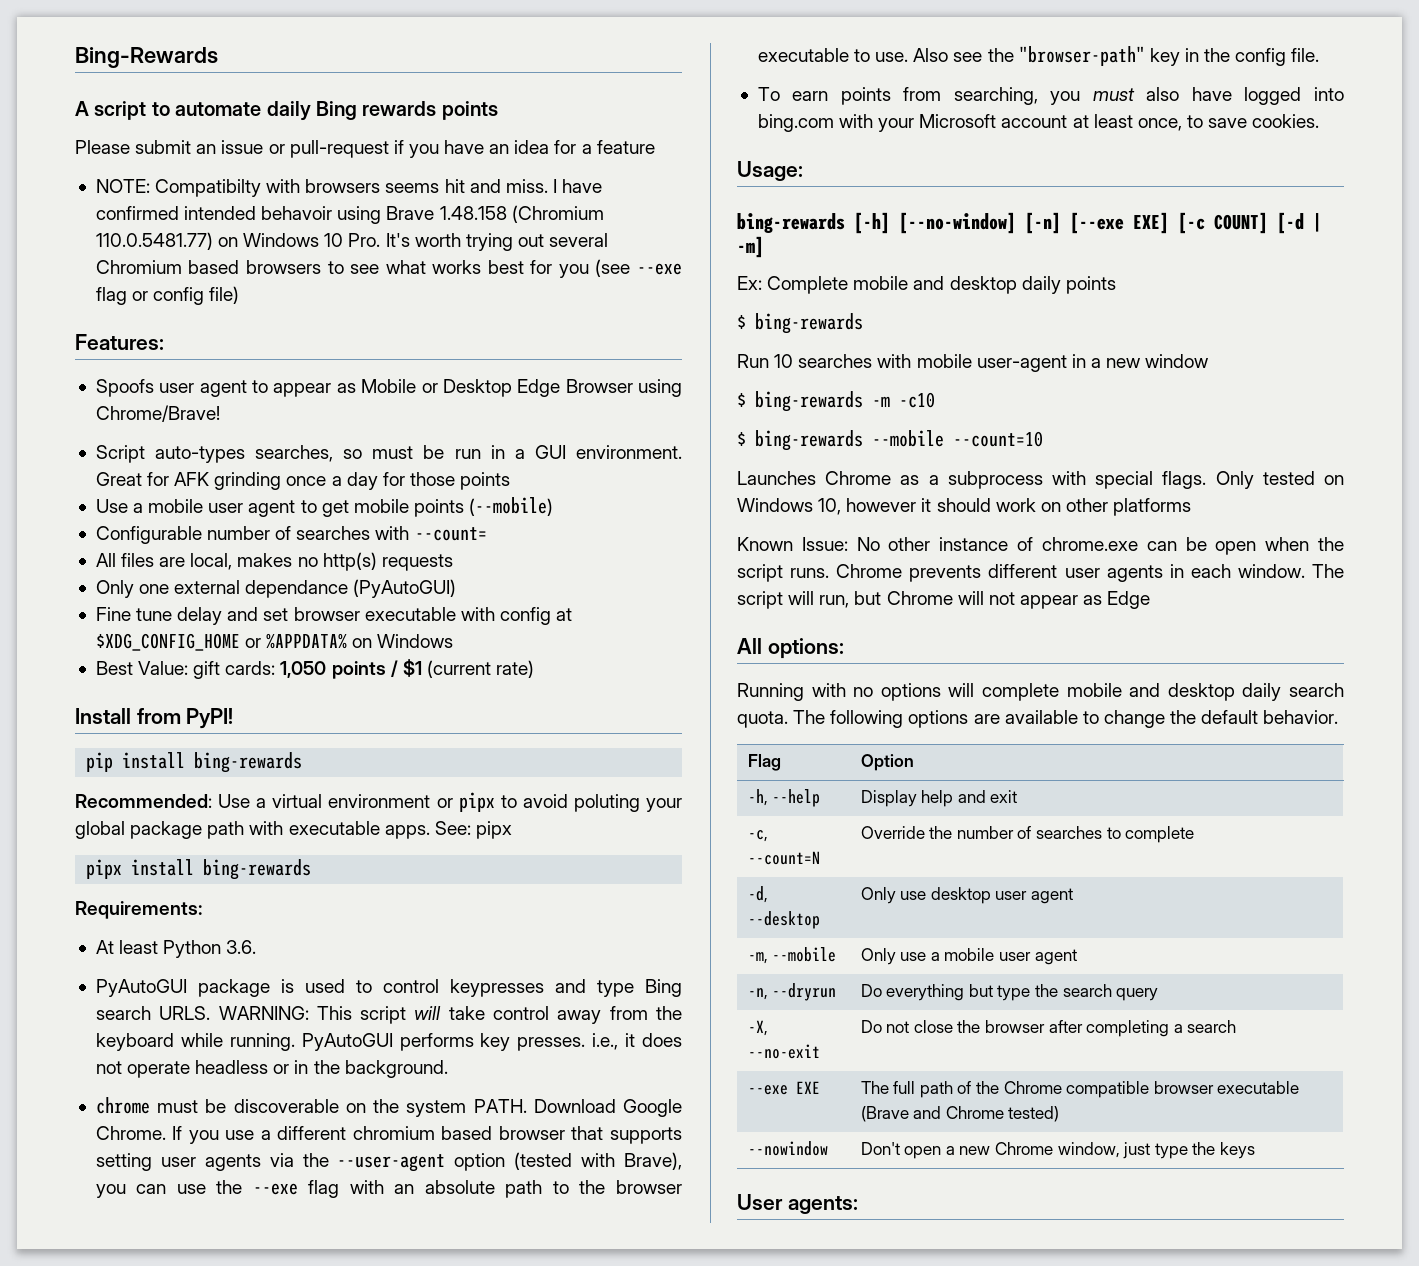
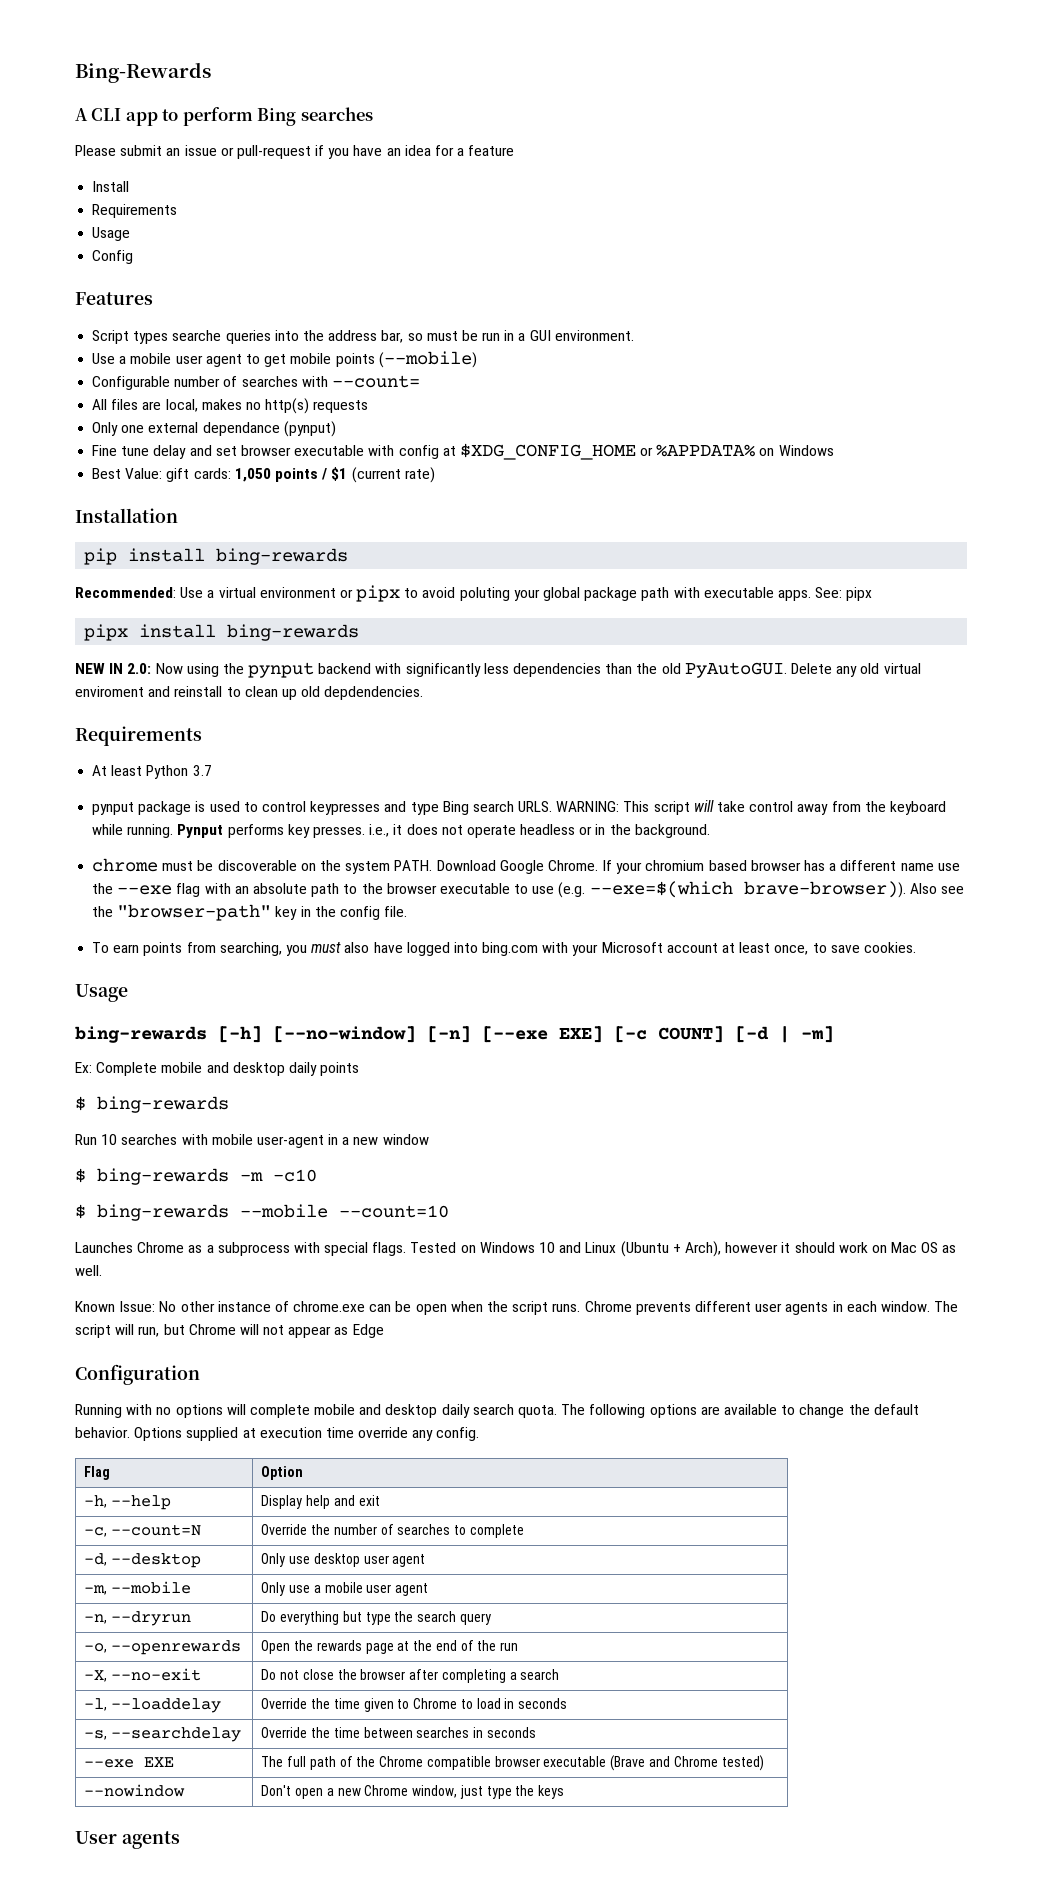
- A script to automate daily Bing rewards points
+ A CLI app to perform Bing searches
- NOTE: Compatibilty with browsers seems hit and miss. I have confirmed intended behavoir using Brave 1.48.158 (Chromium 110.0.5481.77) on Windows 10 Pro. It's worth trying out several Chromium based browsers to see what works best for you (see --exe flag or config file)
- Features:
- Spoofs user agent to appear as Mobile or Desktop Edge Browser using Chrome/Brave!
- Script auto-types searches, so must be run in a GUI environment. Great for AFK grinding once a day for those points
+ Install
+ Requirements
+ Usage
+ Config
+ Features
+ Script types searche queries into the address bar, so must be run in a GUI environment.
- Only one external dependance (PyAutoGUI)
+ Only one external dependance (pynput)
- Install from PyPI!
+ Installation
- Requirements:
+ NEW IN 2.0: Now using the pynput backend with significantly less dependencies than the old PyAutoGUI. Delete any old virtual enviroment and reinstall to clean up old depdendencies.
+ Requirements
- At least Python 3.6.
- PyAutoGUI package is used to control keypresses and type Bing search URLS.
+ At least Python 3.7
+ pynput package is used to control keypresses and type Bing search URLS.
- PyAutoGUI performs key presses. i.e., it does not operate headless or in the background.
+ Pynput performs key presses. i.e., it does not operate headless or in the background.
- If you use a different chromium based browser that supports setting user agents via the --user-agent option (tested with Brave), you can use the --exe flag with an absolute path to the browser executable to use.
+ If your chromium based browser has a different name use the --exe flag with an absolute path to the browser executable to use (e.g. --exe=$(which brave-browser)).
  To earn points from searching, you must also have logged into bing.com with your Microsoft account at least once, to save cookies.
- Usage:
+ Usage
- Only tested on Windows 10, however it should work on other platforms
+ Tested on Windows 10 and Linux (Ubuntu + Arch), however it should work on Mac OS as well.
- All options:
+ Configuration
+ Options supplied at execution time override any config.
+ -o, --openrewards | Open the rewards page at the end of the run
+ -l, --loaddelay | Override the time given to Chrome to load in seconds
+ -s, --searchdelay | Override the time between searches in seconds
- User agents:
+ User agents

